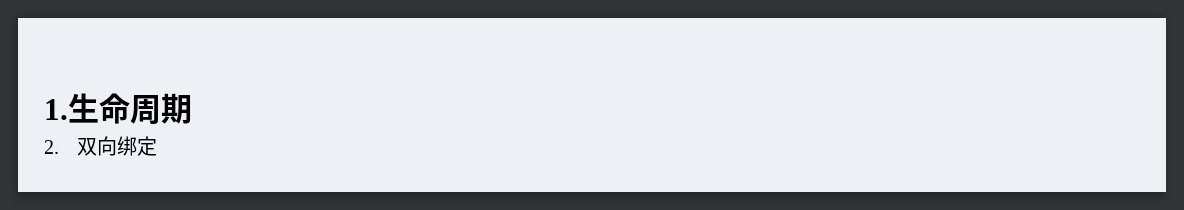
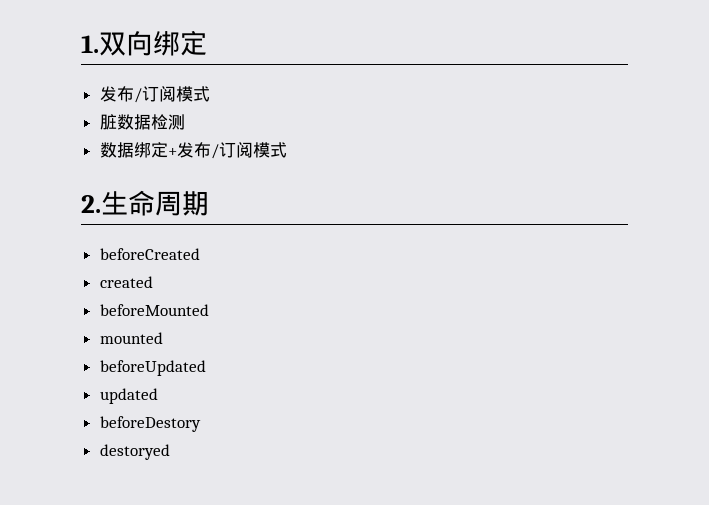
- 1.生命周期
- 2.双向绑定
+ 1.双向绑定
+ 发布/订阅模式
+ 脏数据检测
+ 数据绑定+发布/订阅模式
+ 2.生命周期
+ beforeCreated
+ created
+ beforeMounted
+ mounted
+ beforeUpdated
+ updated
+ beforeDestory
+ destoryed

